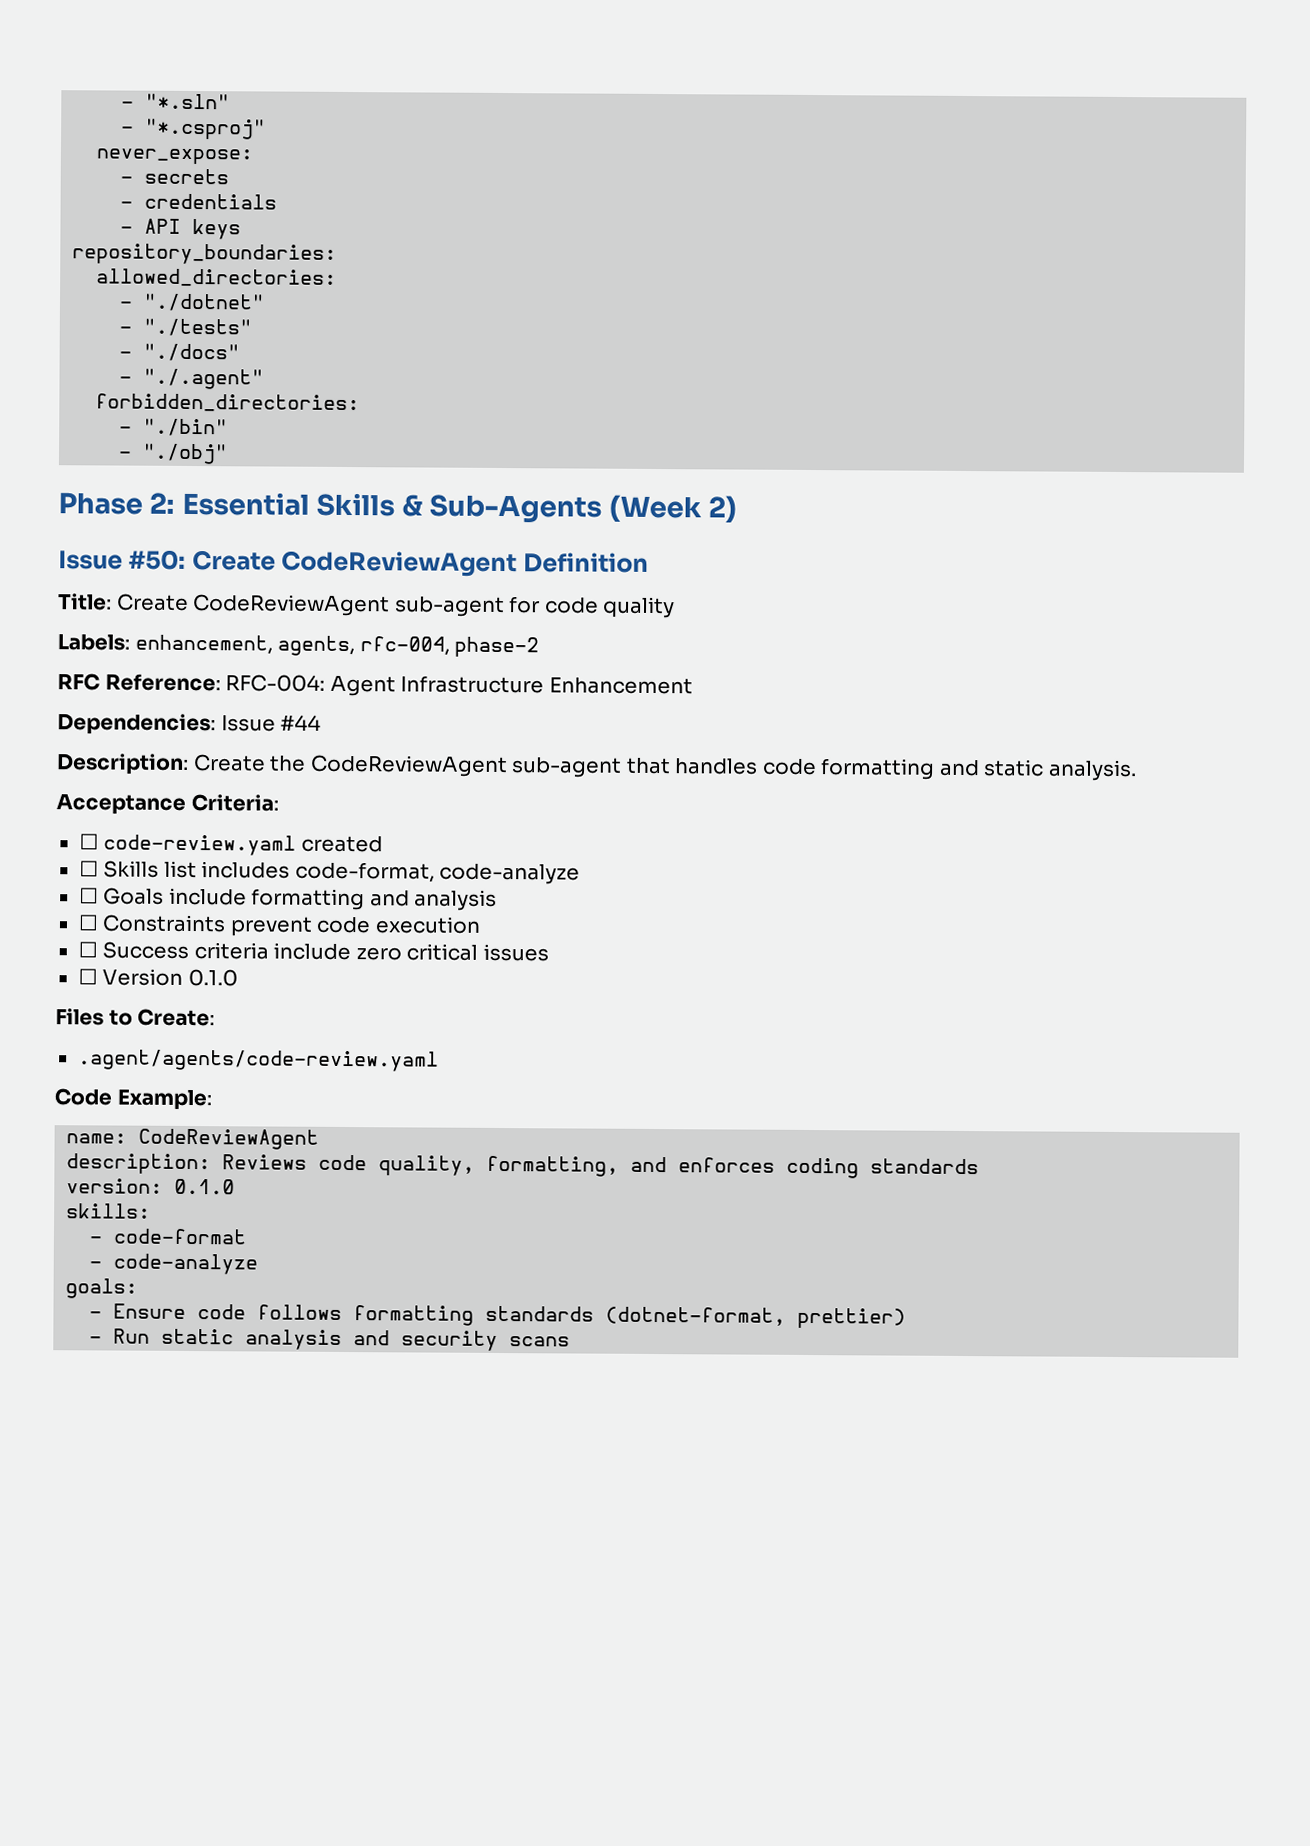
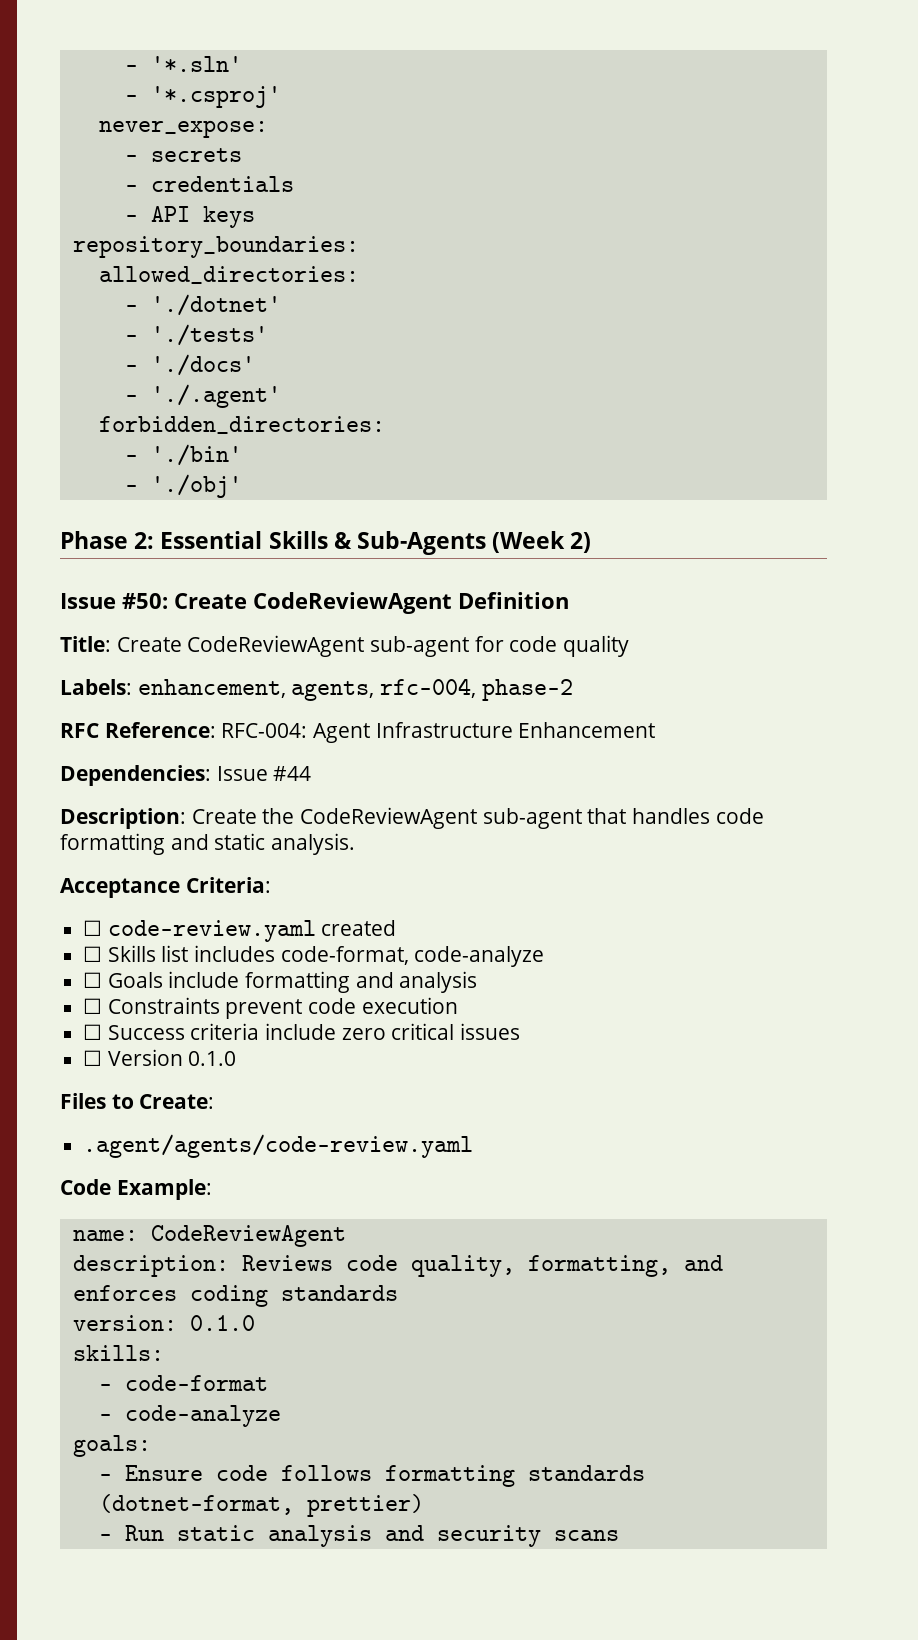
- - "*.sln"
- - "*.csproj"
+ - '*.sln'
+ - '*.csproj'
- - "./dotnet"
- - "./tests"
- - "./docs"
- - "./.agent"
+ - './dotnet'
+ - './tests'
+ - './docs'
+ - './.agent'
- - "./bin"
- - "./obj"
+ - './bin'
+ - './obj'

